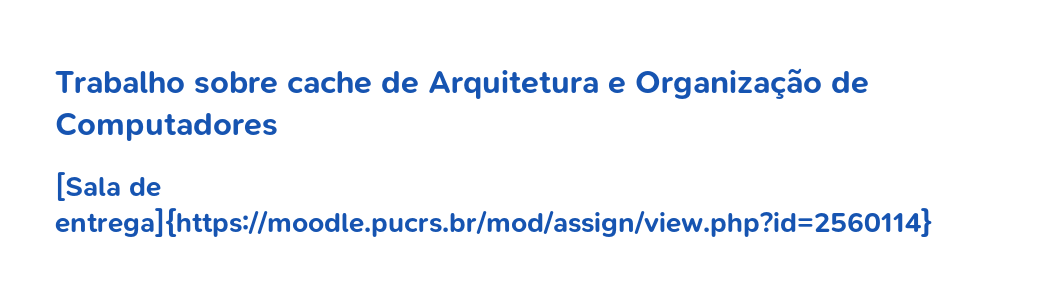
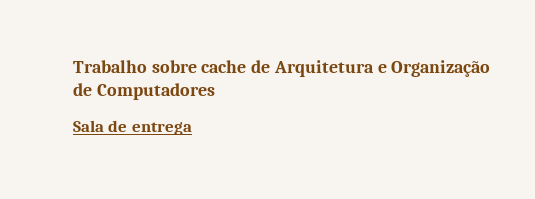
- [Sala de entrega]{https://moodle.pucrs.br/mod/assign/view.php?id=2560114}
+ Sala de entrega

